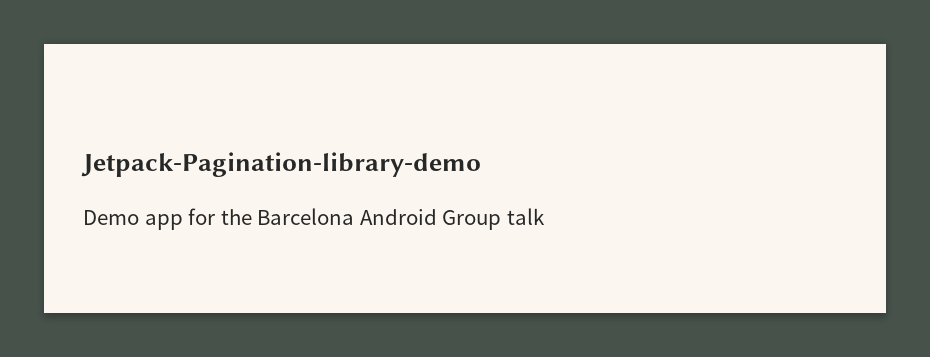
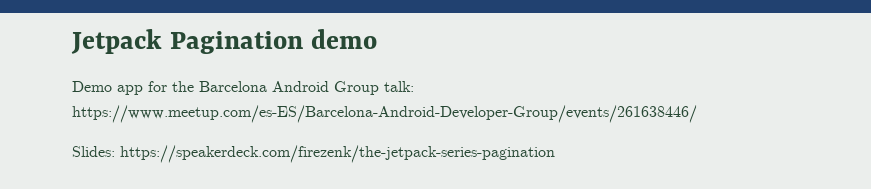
- Jetpack-Pagination-library-demo
+ Jetpack Pagination demo
- Demo app for the Barcelona Android Group talk
+ Demo app for the Barcelona Android Group talk: https://www.meetup.com/es-ES/Barcelona-Android-Developer-Group/events/261638446/
+ Slides: https://speakerdeck.com/firezenk/the-jetpack-series-pagination

